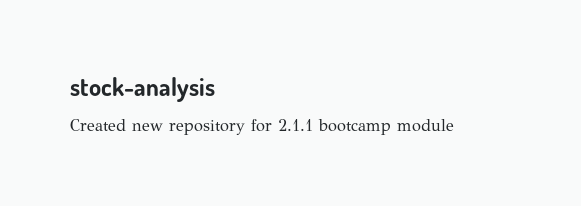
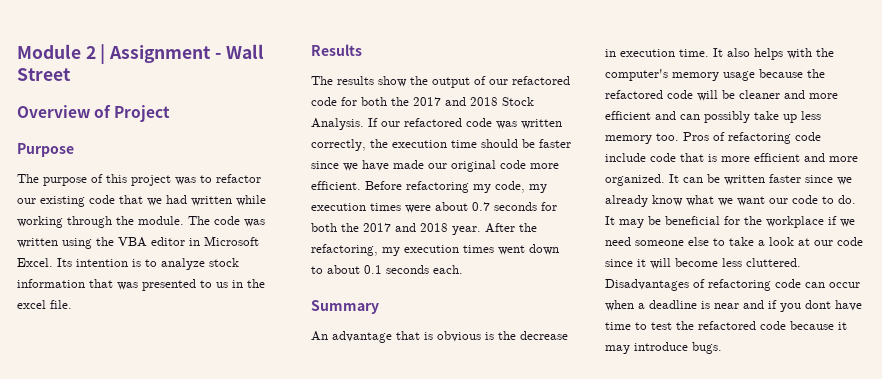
- stock-analysis
- Created new repository for 2.1.1 bootcamp module
+ Module 2 | Assignment - Wall Street
+ Overview of Project
+ Purpose
+ The purpose of this project was to refactor our existing code that we had written while working through the module. The code was written using the VBA editor in Microsoft Excel. Its intention is to analyze stock information that was presented to us in the excel file.
+ Results
+ The results show the output of our refactored code for both the 2017 and 2018 Stock Analysis. If our refactored code was written correctly, the execution time should be faster since we have made our original code more efficient. Before refactoring my code, my execution times were about 0.7 seconds for both the 2017 and 2018 year. After the refactoring, my execution times went down to about 0.1 seconds each.
+ Summary
+ An advantage that is obvious is the decrease in execution time. It also helps with the computer's memory usage because the refactored code will be cleaner and more efficient and can possibly take up less memory too. Pros of refactoring code include code that is more efficient and more organized. It can be written faster since we already know what we want our code to do. It may be beneficial for the workplace if we need someone else to take a look at our code since it will become less cluttered. Disadvantages of refactoring code can occur when a deadline is near and if you dont have time to test the refactored code because it may introduce bugs.

